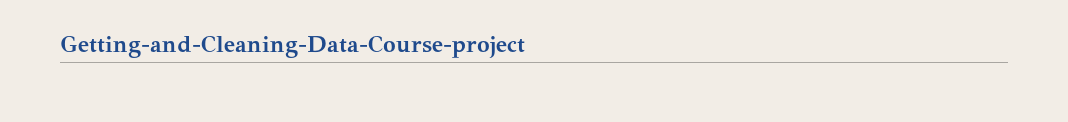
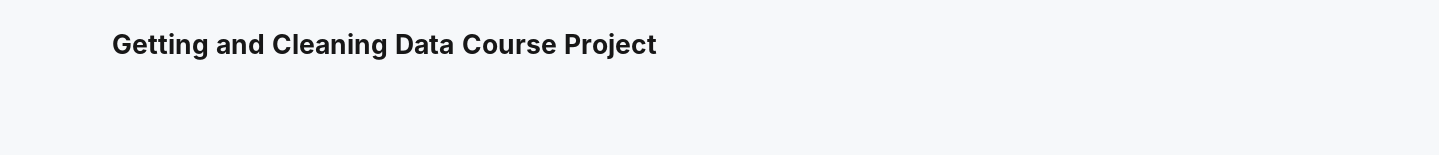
- Getting-and-Cleaning-Data-Course-project
+ Getting and Cleaning Data Course Project

